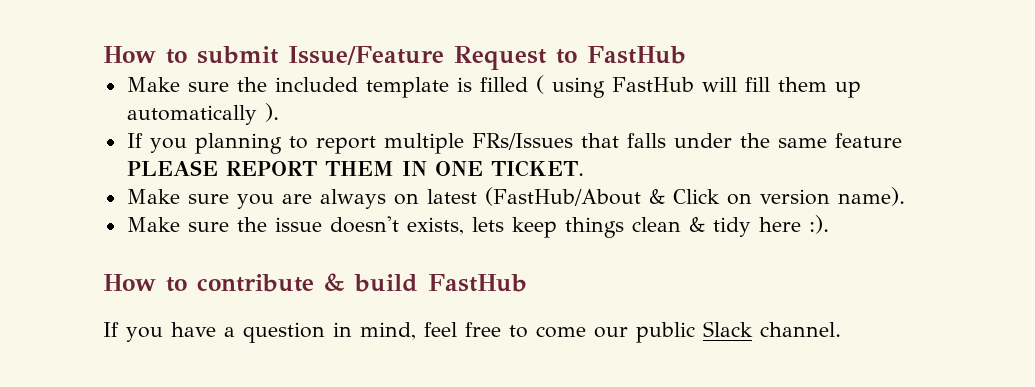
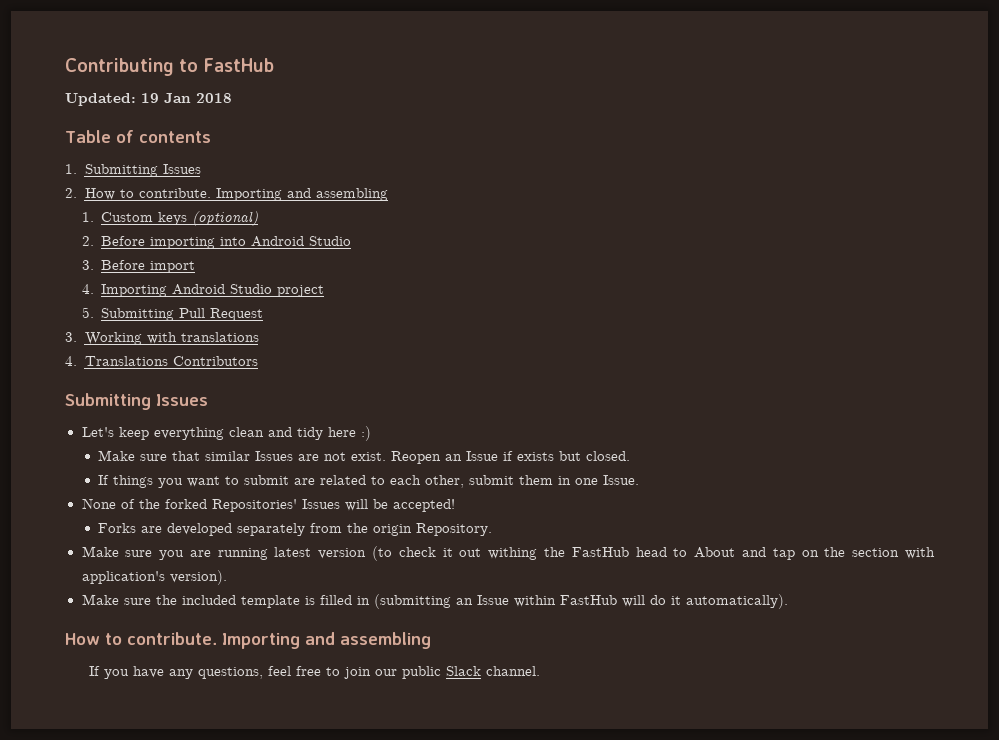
- How to submit Issue/Feature Request to FastHub
+ Contributing to FastHub
+ Updated: 19 Jan 2018
+ Table of contents
+ 1. Submitting Issues
+ 2. How to contribute. Importing and assembling
+ 1. Custom keys (optional)
+ 2. Before importing into Android Studio
+ 3. Before import
+ 4. Importing Android Studio project
+ 5. Submitting Pull Request
+ 3. Working with translations
+ 4. Translations Contributors
+ Submitting Issues
+ Let's keep everything clean and tidy here :)
+ Make sure that similar Issues are not exist. Reopen an Issue if exists but closed.
+ If things you want to submit are related to each other, submit them in one Issue.
+ None of the forked Repositories' Issues will be accepted!
+ Forks are developed separately from the origin Repository.
+ Make sure you are running latest version (to check it out withing the FastHub head to About and tap on the section with application's version).
- Make sure the included template is filled ( using FastHub will fill them up automatically ).
- If you planning to report multiple FRs/Issues that falls under the same feature PLEASE REPORT THEM IN ONE TICKET.
- Make sure you are always on latest (FastHub/About & Click on version name).
- Make sure the issue doesn't exists, lets keep things clean & tidy here :).
- How to contribute & build FastHub
+ Make sure the included template is filled in (submitting an Issue within FastHub will do it automatically).
+ How to contribute. Importing and assembling
- If you have a question in mind, feel free to come our public Slack channel.
+ If you have any questions, feel free to join our public Slack channel.

